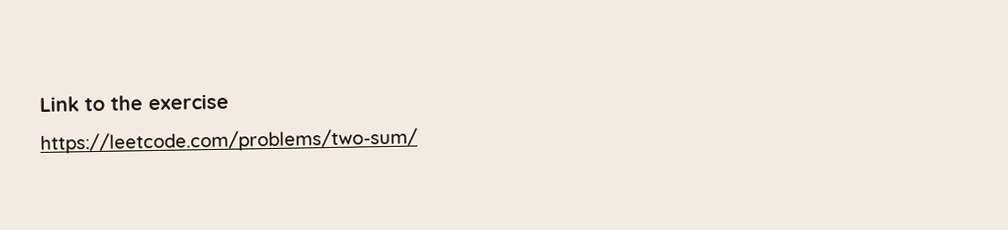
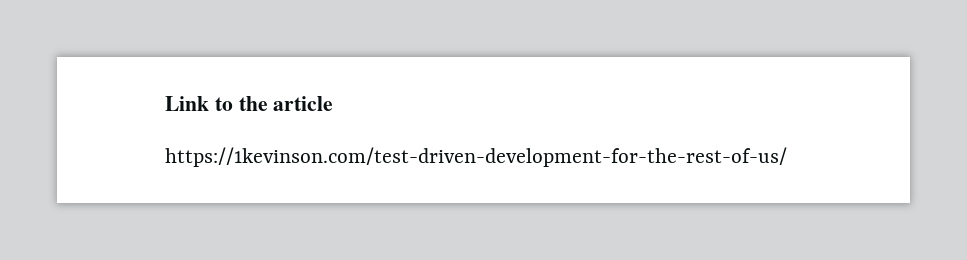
- Link to the exercise
- https://leetcode.com/problems/two-sum/
+ Link to the article
+ https://1kevinson.com/test-driven-development-for-the-rest-of-us/

